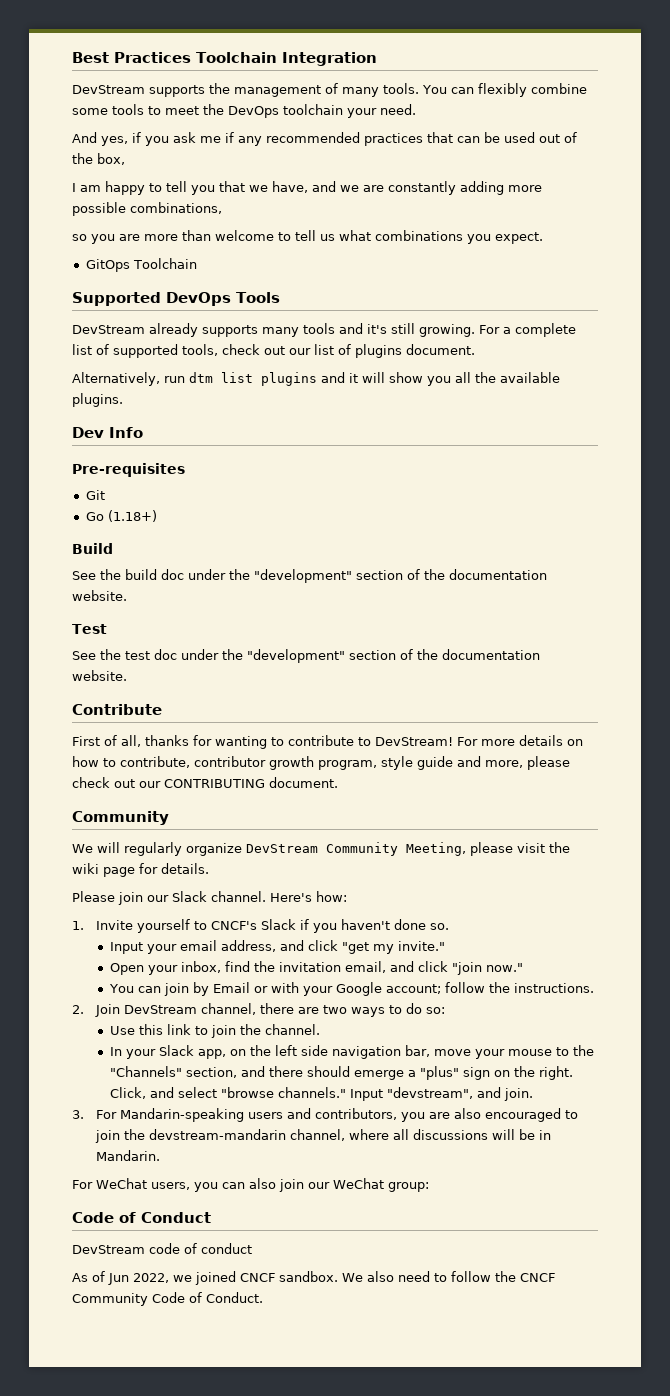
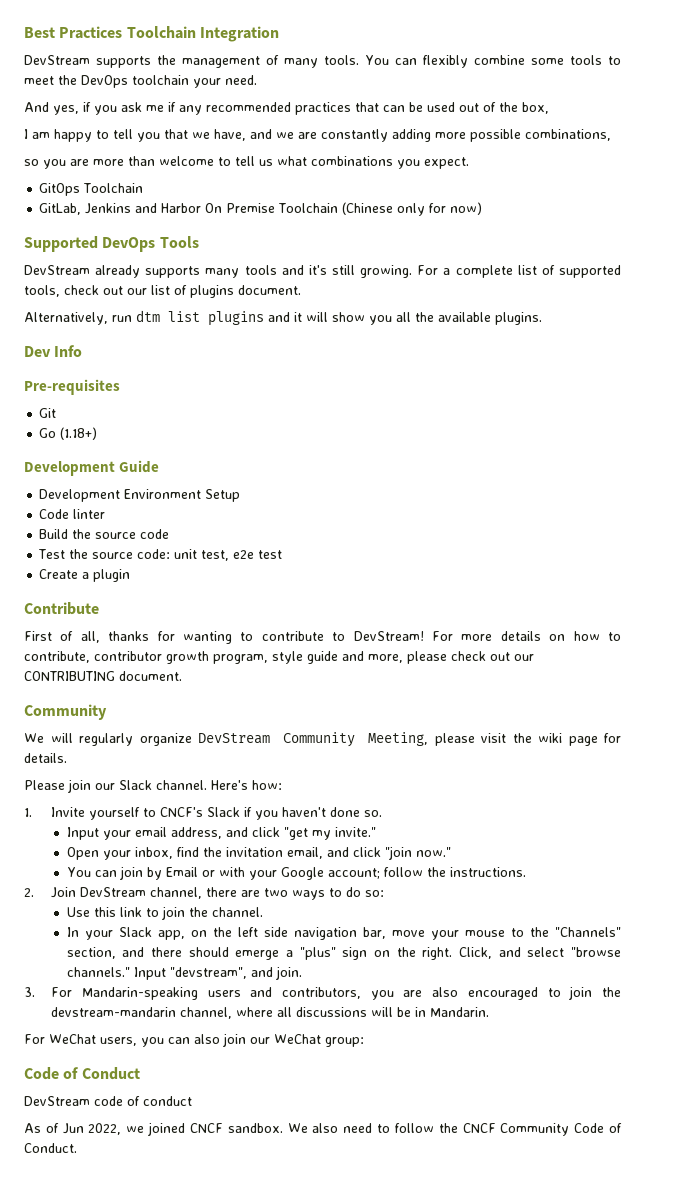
+ GitLab, Jenkins and Harbor On Premise Toolchain (Chinese only for now)
- Build
- See the build doc under the "development" section of the documentation website.
- Test
- See the test doc under the "development" section of the documentation website.
+ Development Guide
+ Development Environment Setup
+ Code linter
+ Build the source code
+ Test the source code: unit test, e2e test
+ Create a plugin

